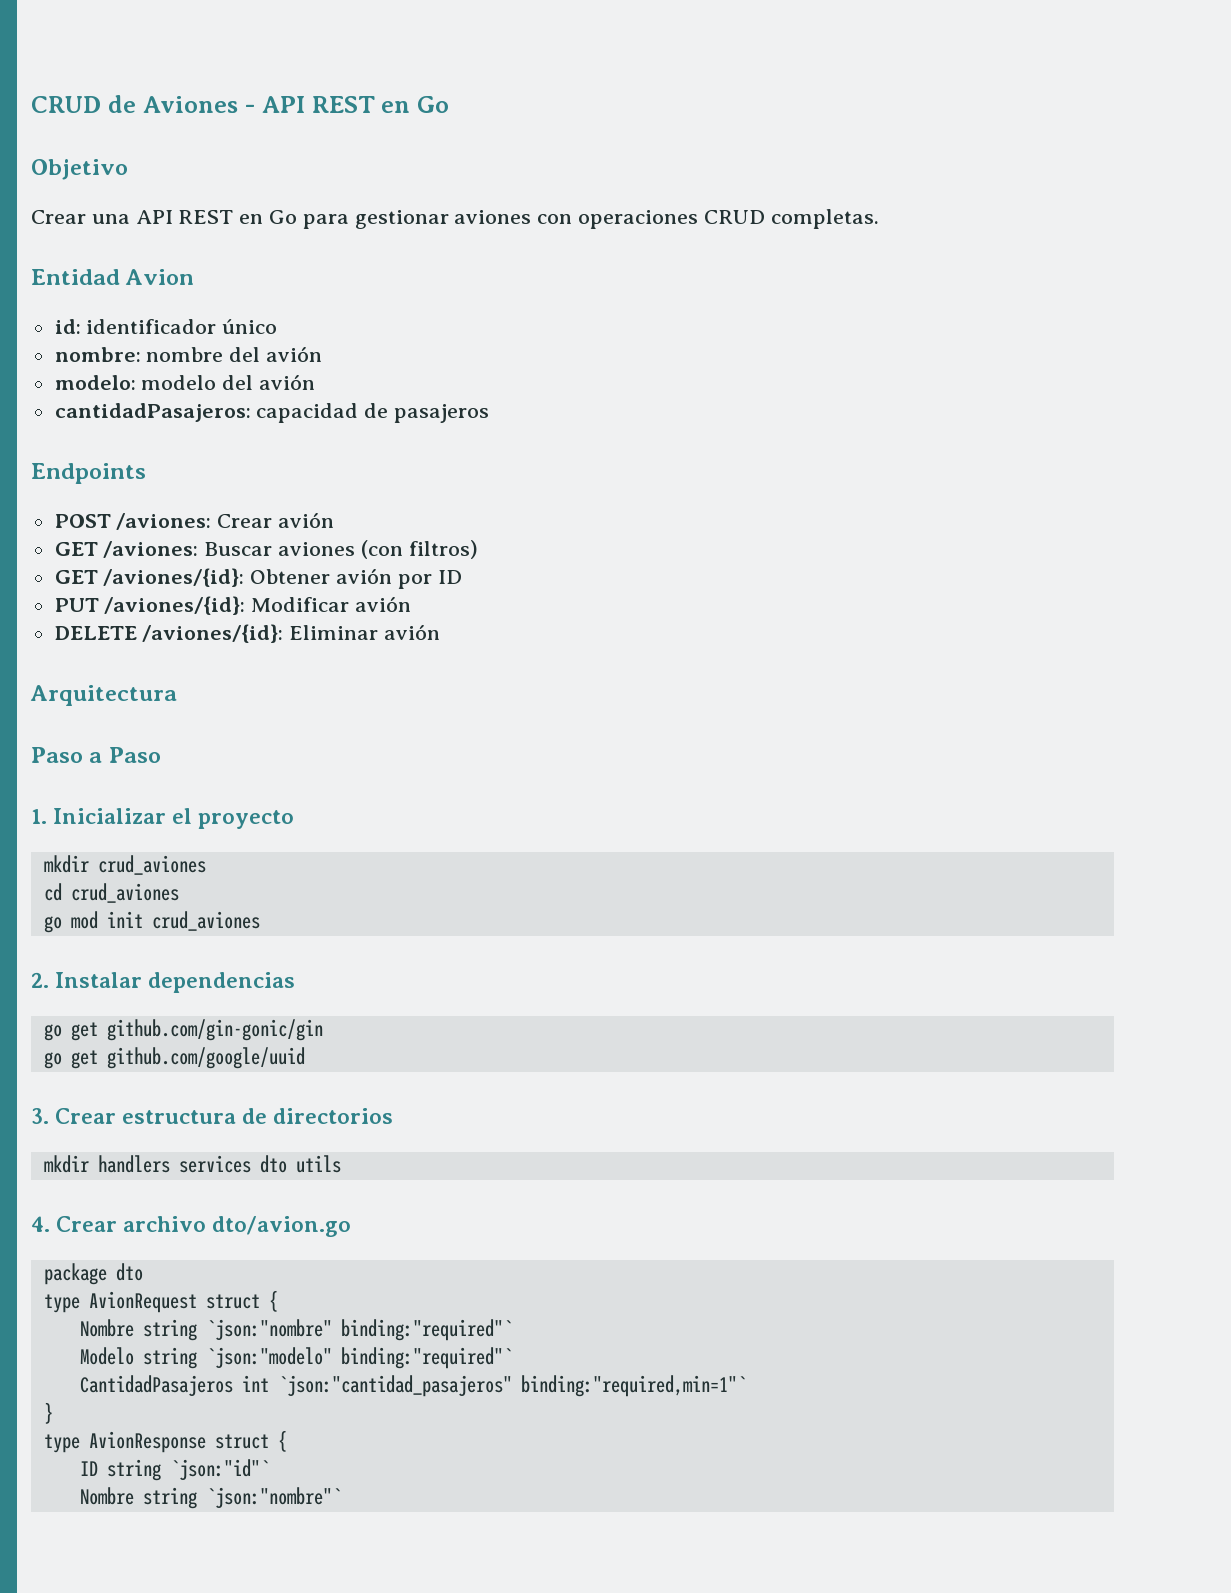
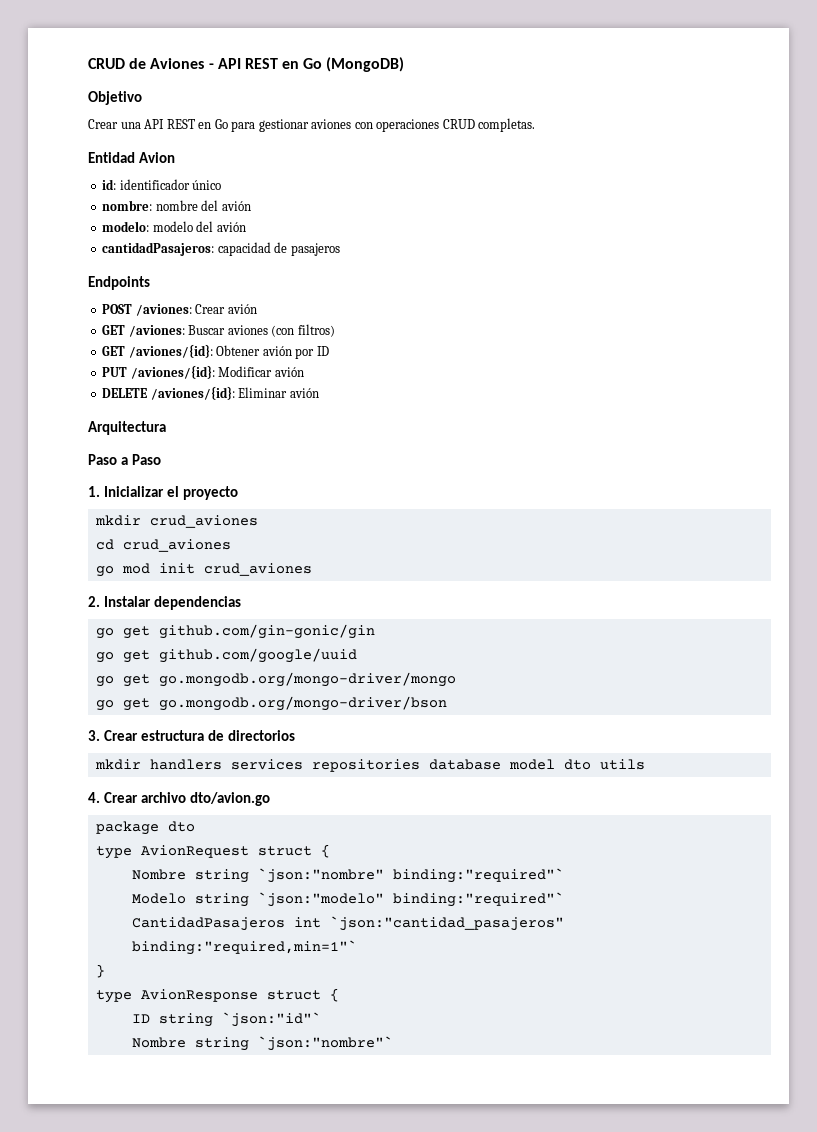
- CRUD de Aviones - API REST en Go
+ CRUD de Aviones - API REST en Go (MongoDB)
+ go get go.mongodb.org/mongo-driver/mongo
+ go get go.mongodb.org/mongo-driver/bson
- mkdir handlers services dto utils
+ mkdir handlers services repositories database model dto utils

